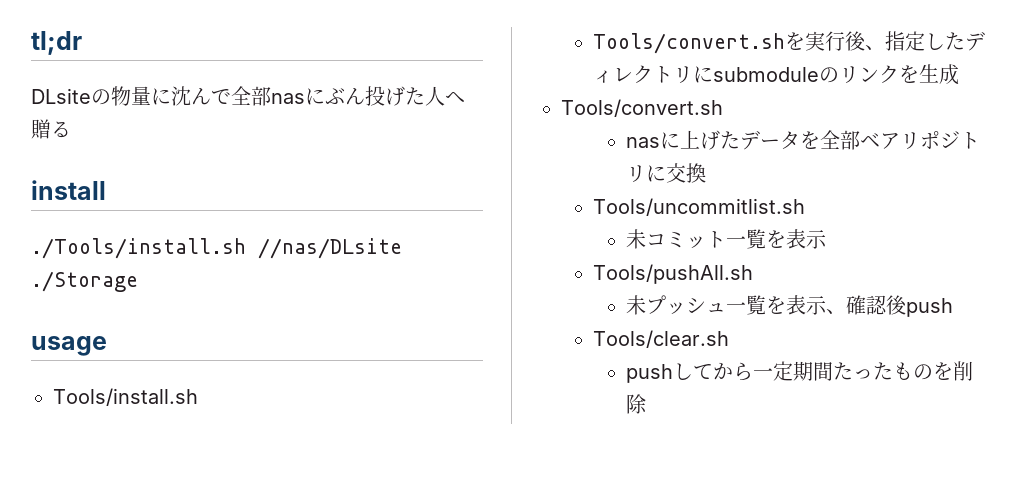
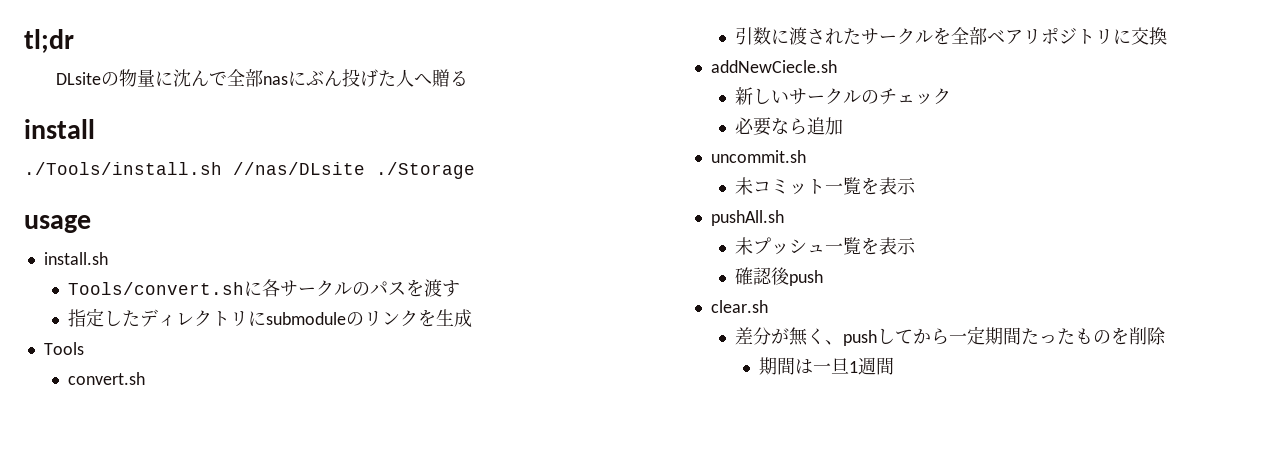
- Tools/install.sh
- Tools/convert.shを実行後、指定したディレクトリにsubmoduleのリンクを生成
- Tools/convert.sh
- nasに上げたデータを全部ベアリポジトリに交換
+ install.sh
+ Tools/convert.shに各サークルのパスを渡す
+ 指定したディレクトリにsubmoduleのリンクを生成
+ Tools
+ convert.sh
+ 引数に渡されたサークルを全部ベアリポジトリに交換
- Tools/uncommitlist.sh
+ addNewCiecle.sh
+ 新しいサークルのチェック
+ 必要なら追加
+ uncommit.sh
- Tools/pushAll.sh
+ pushAll.sh
- 未プッシュ一覧を表示、確認後push
+ 未プッシュ一覧を表示
+ 確認後push
- Tools/clear.sh
- pushしてから一定期間たったものを削除
+ clear.sh
+ 差分が無く、pushしてから一定期間たったものを削除
+ 期間は一旦1週間

